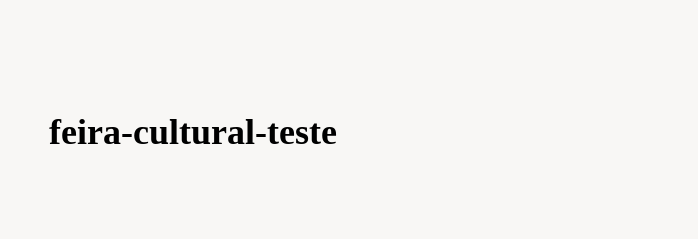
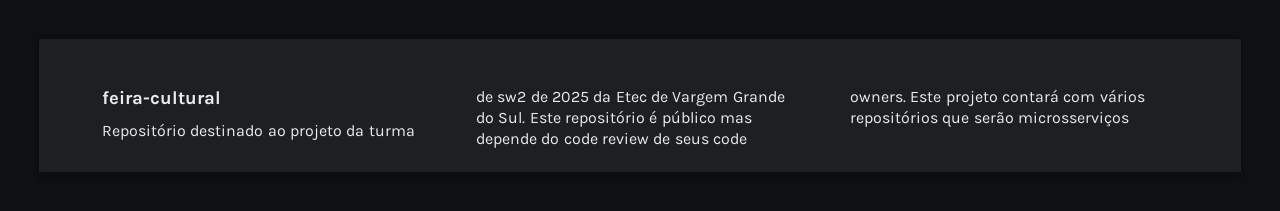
- feira-cultural-teste
+ feira-cultural
+ Repositório destinado ao projeto da turma de sw2 de 2025 da Etec de Vargem Grande do Sul. Este repositório é público mas depende do code review de seus code owners. Este projeto contará com vários repositórios que serão microsserviços

